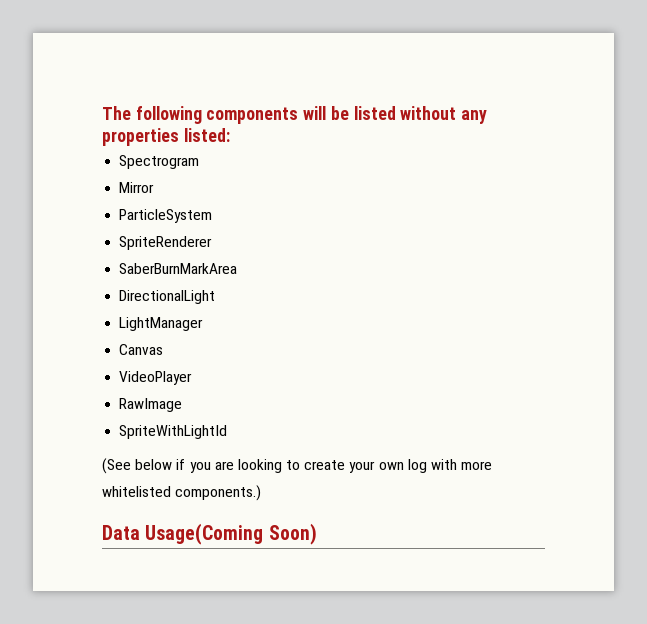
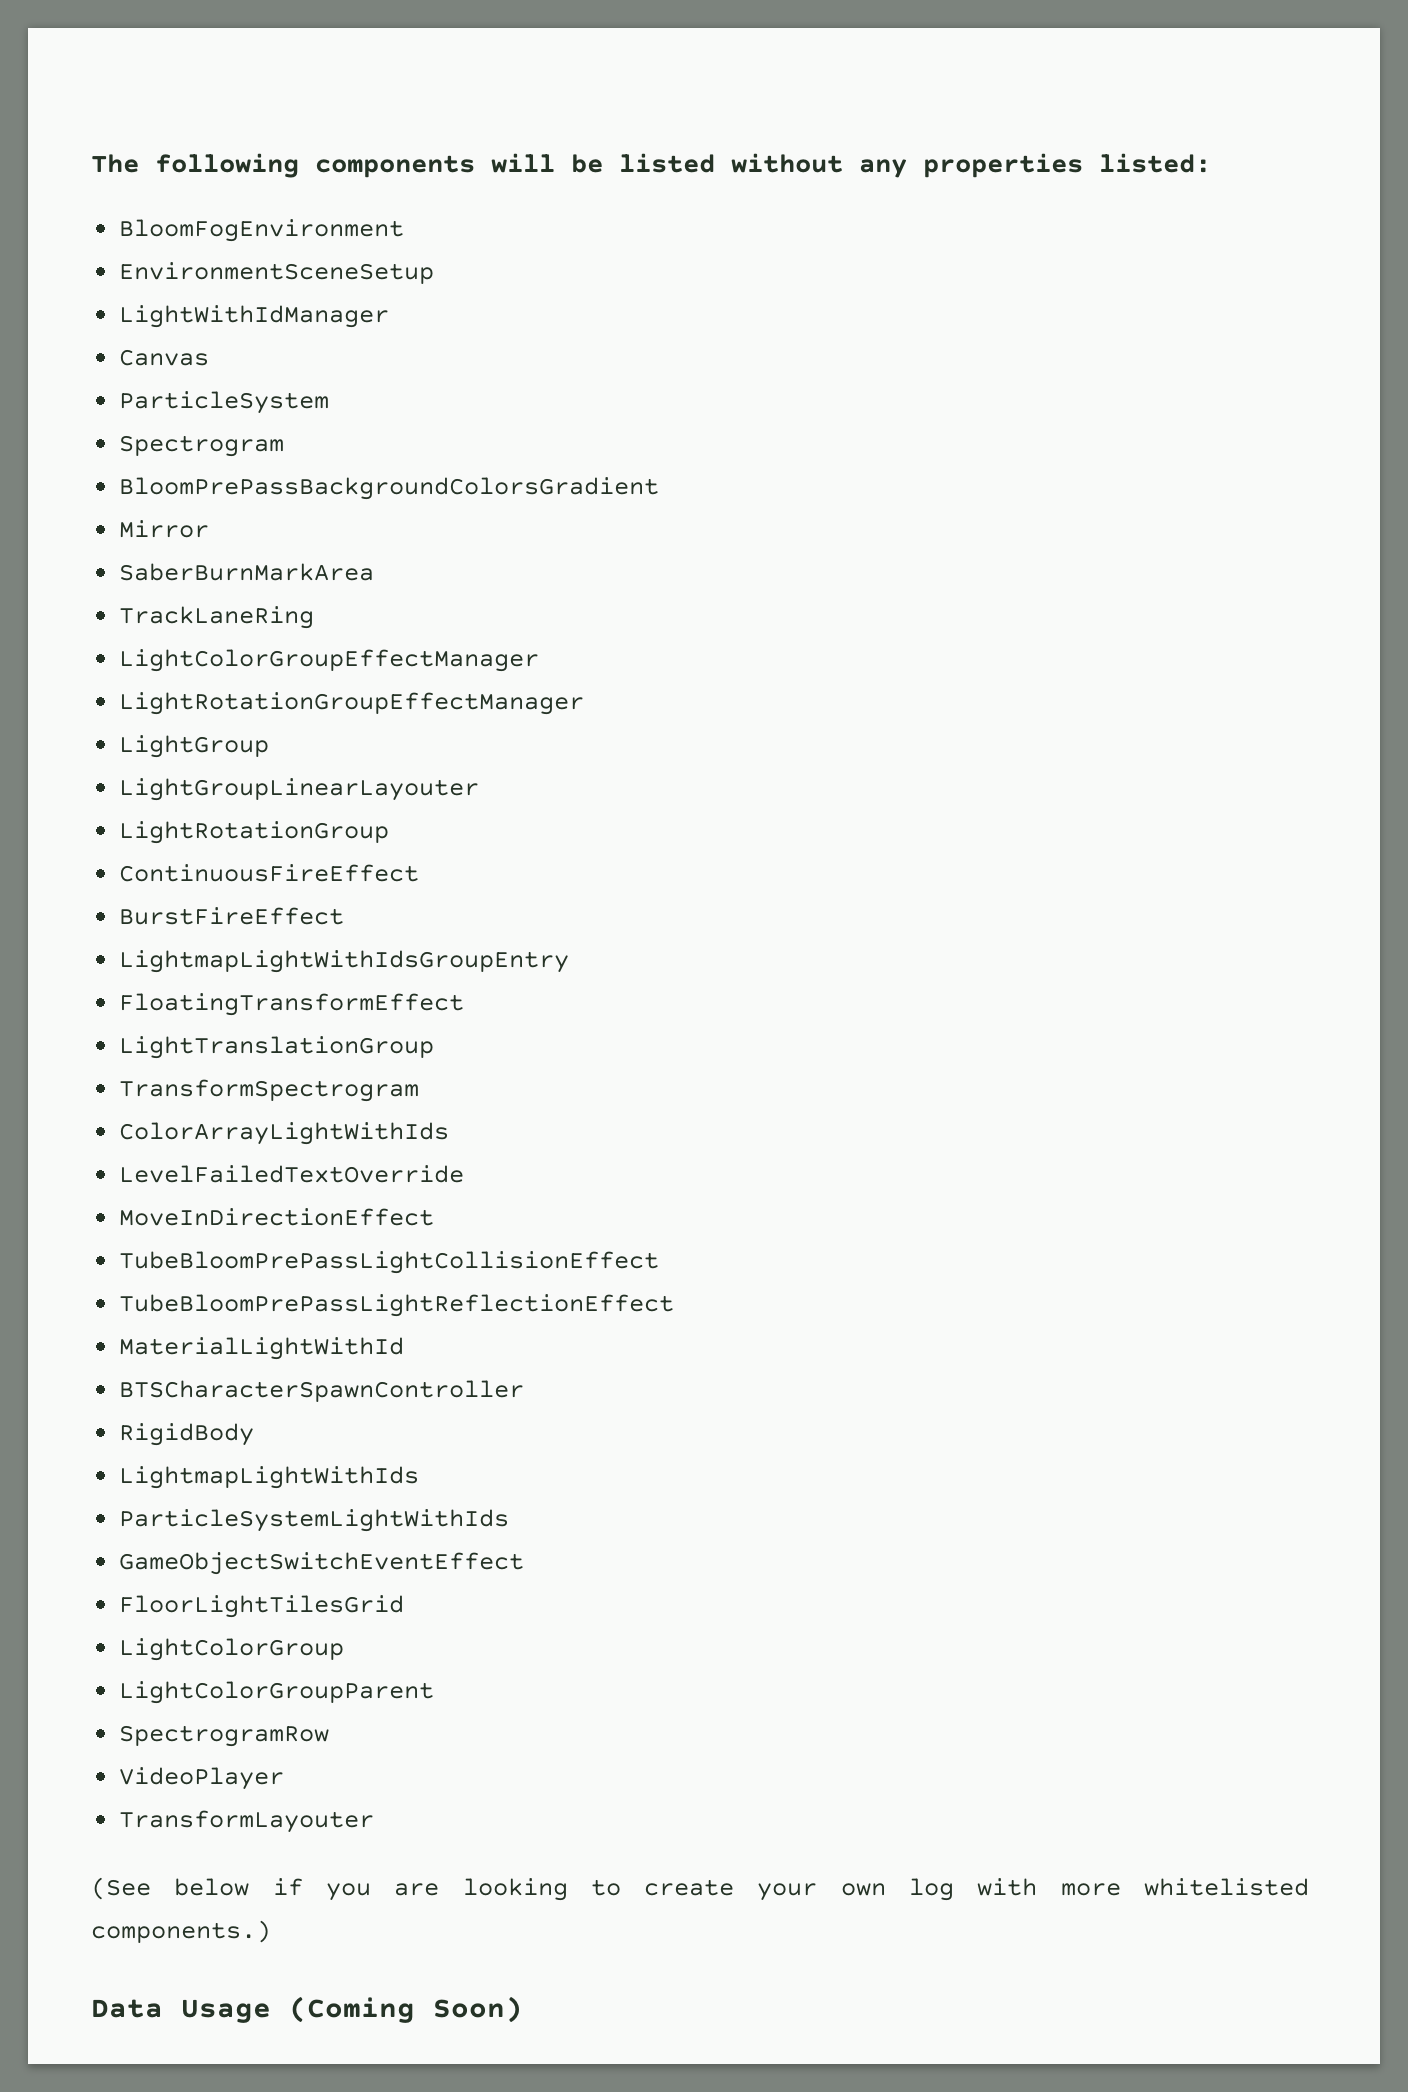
+ BloomFogEnvironment
+ EnvironmentSceneSetup
+ LightWithIdManager
+ Canvas
+ ParticleSystem
+ BloomPrePassBackgroundColorsGradient
- ParticleSystem
- SpriteRenderer
- DirectionalLight
- LightManager
- Canvas
+ TrackLaneRing
+ LightColorGroupEffectManager
+ LightRotationGroupEffectManager
+ LightGroup
+ LightGroupLinearLayouter
+ LightRotationGroup
+ ContinuousFireEffect
+ BurstFireEffect
+ LightmapLightWithIdsGroupEntry
+ FloatingTransformEffect
+ LightTranslationGroup
+ TransformSpectrogram
+ ColorArrayLightWithIds
+ LevelFailedTextOverride
+ MoveInDirectionEffect
+ TubeBloomPrePassLightCollisionEffect
+ TubeBloomPrePassLightReflectionEffect
+ MaterialLightWithId
+ BTSCharacterSpawnController
+ RigidBody
+ LightmapLightWithIds
+ ParticleSystemLightWithIds
+ GameObjectSwitchEventEffect
+ FloorLightTilesGrid
+ LightColorGroup
+ LightColorGroupParent
+ SpectrogramRow
- RawImage
- SpriteWithLightId
+ TransformLayouter
- Data Usage(Coming Soon)
+ Data Usage (Coming Soon)

